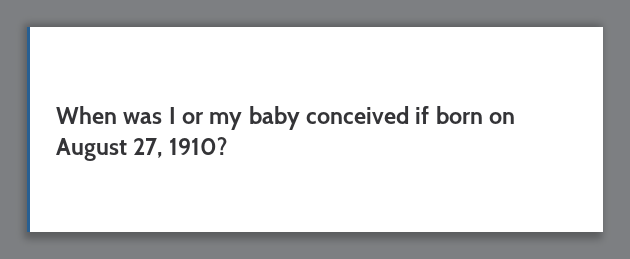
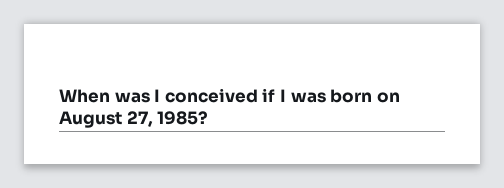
- When was I or my baby conceived if born on August 27, 1910?
+ When was I conceived if I was born on August 27, 1985?

